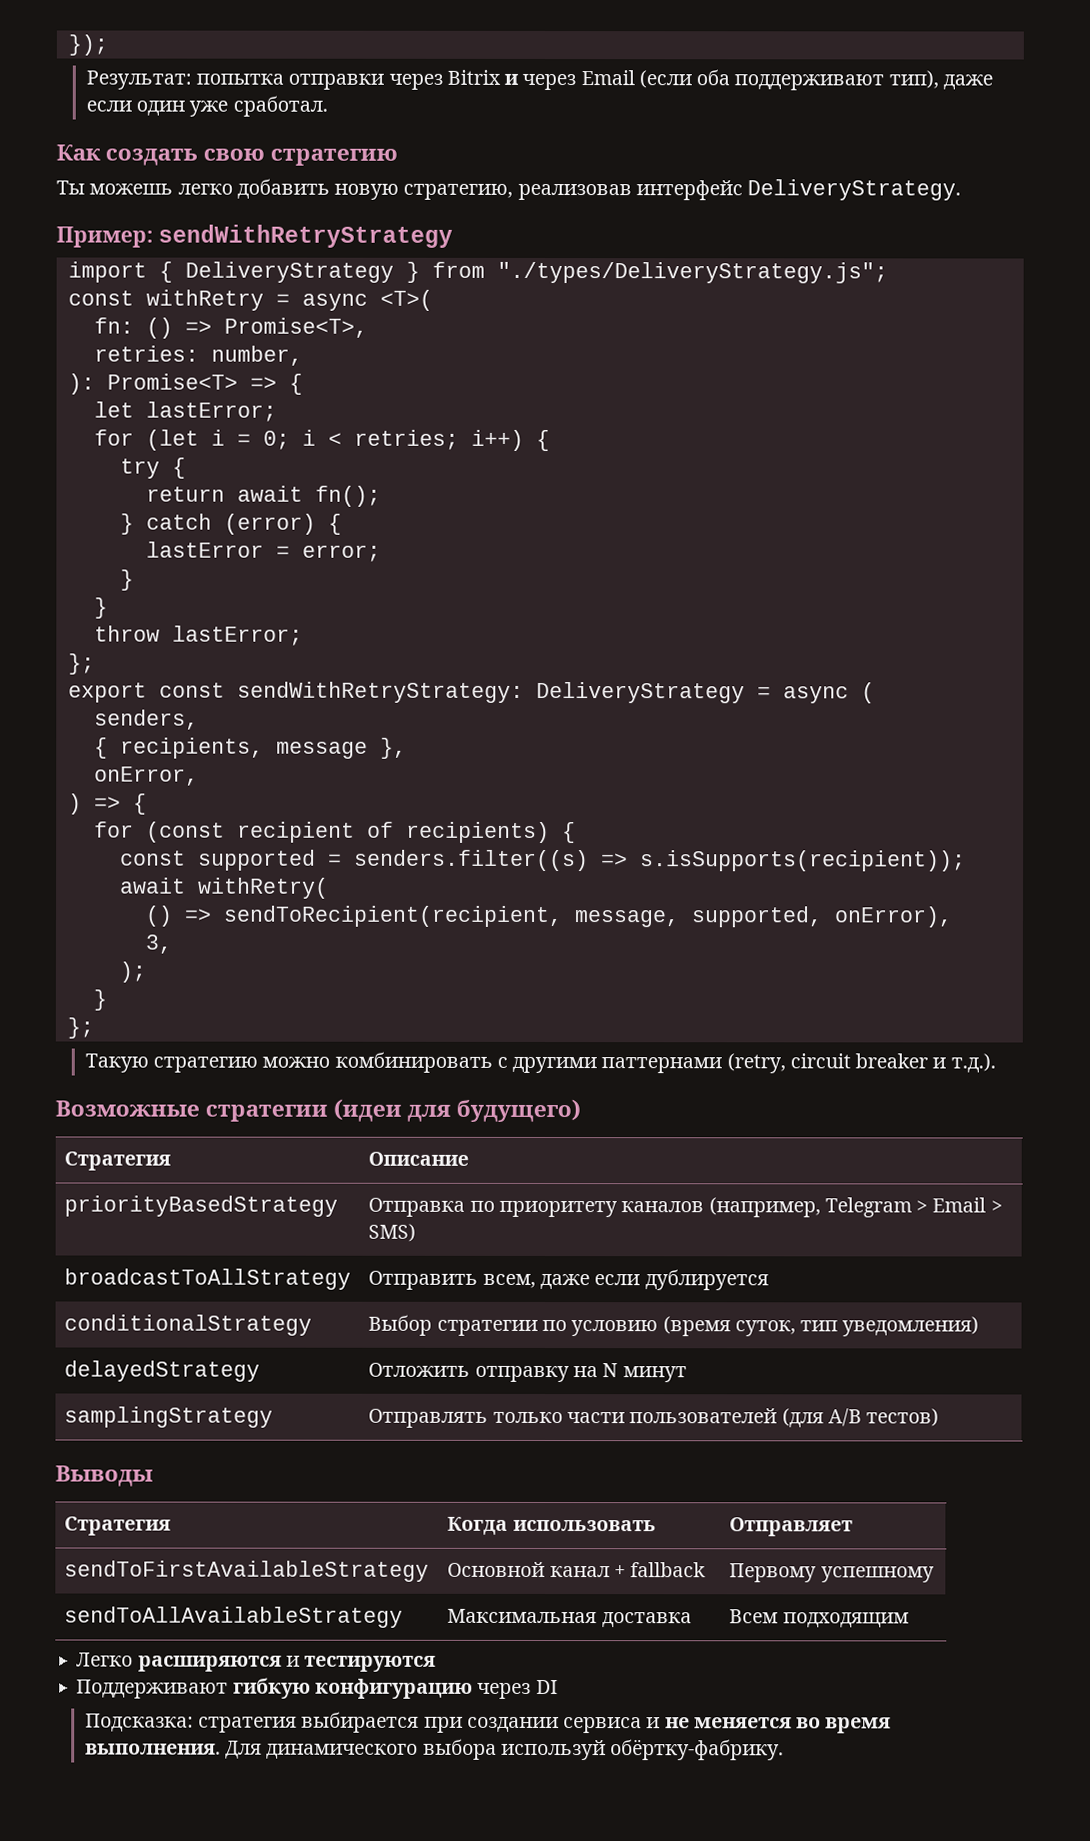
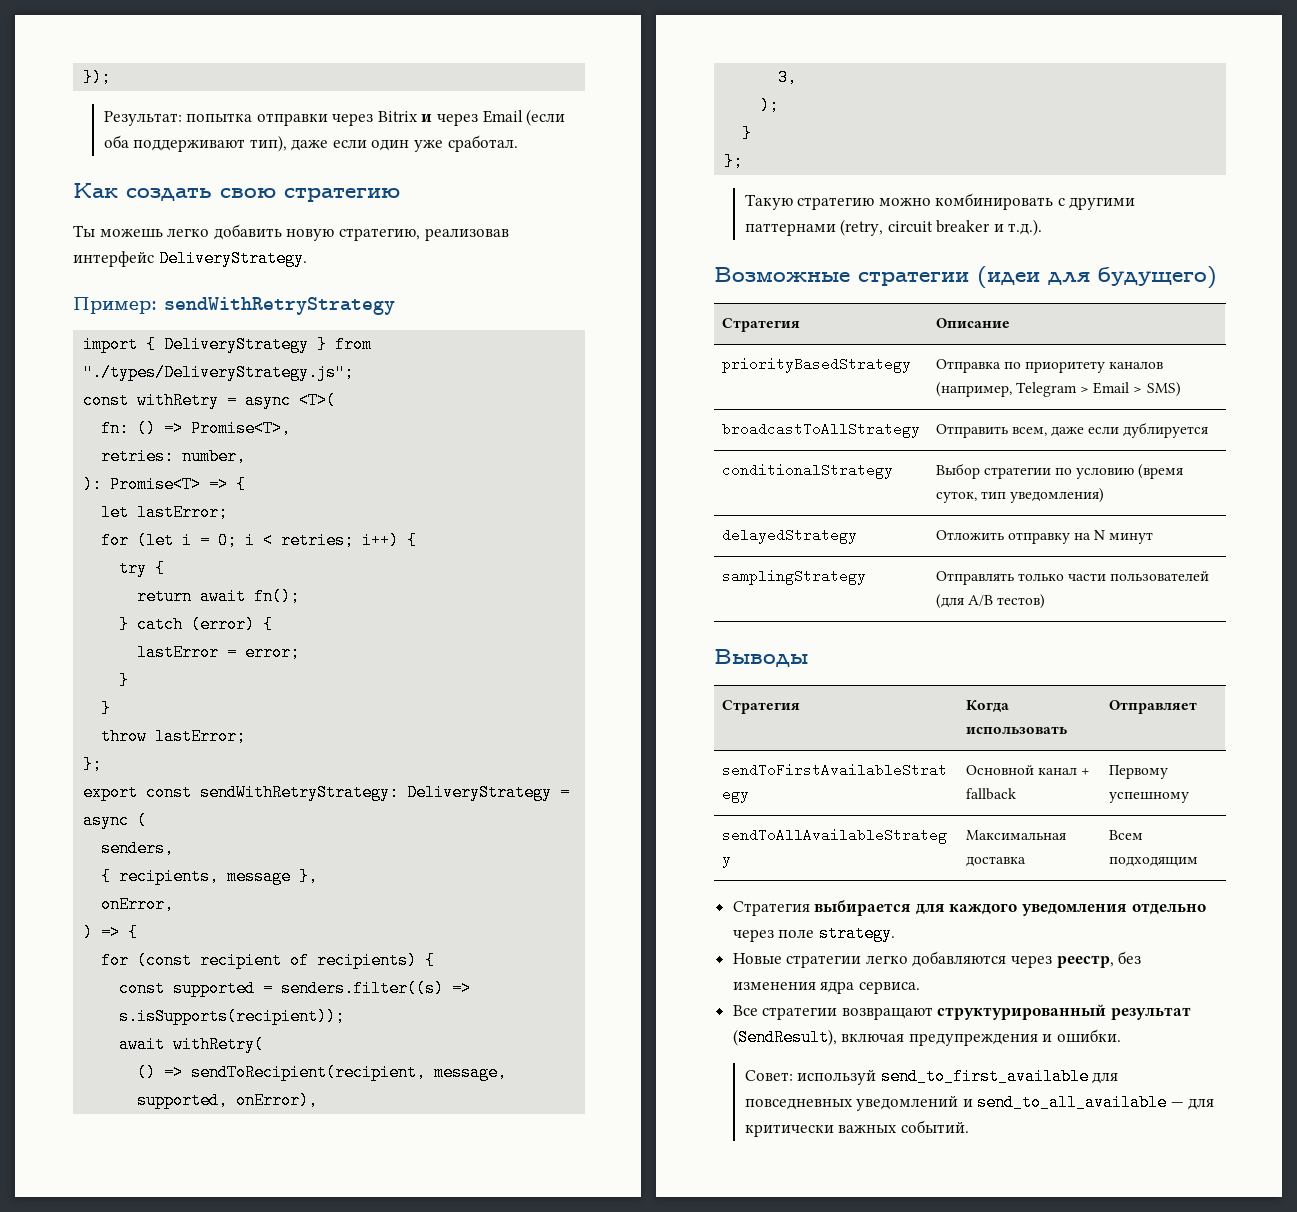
- Легко расширяются и тестируются
- Поддерживают гибкую конфигурацию через DI
- Подсказка: стратегия выбирается при создании сервиса и не меняется во время выполнения. Для динамического выбора используй обёртку-фабрику.
+ Стратегия выбирается для каждого уведомления отдельно через поле strategy.
+ Новые стратегии легко добавляются через реестр, без изменения ядра сервиса.
+ Все стратегии возвращают структурированный результат (SendResult), включая предупреждения и ошибки.
+ Совет: используй send_to_first_available для повседневных уведомлений и send_to_all_available — для критически важных событий.

